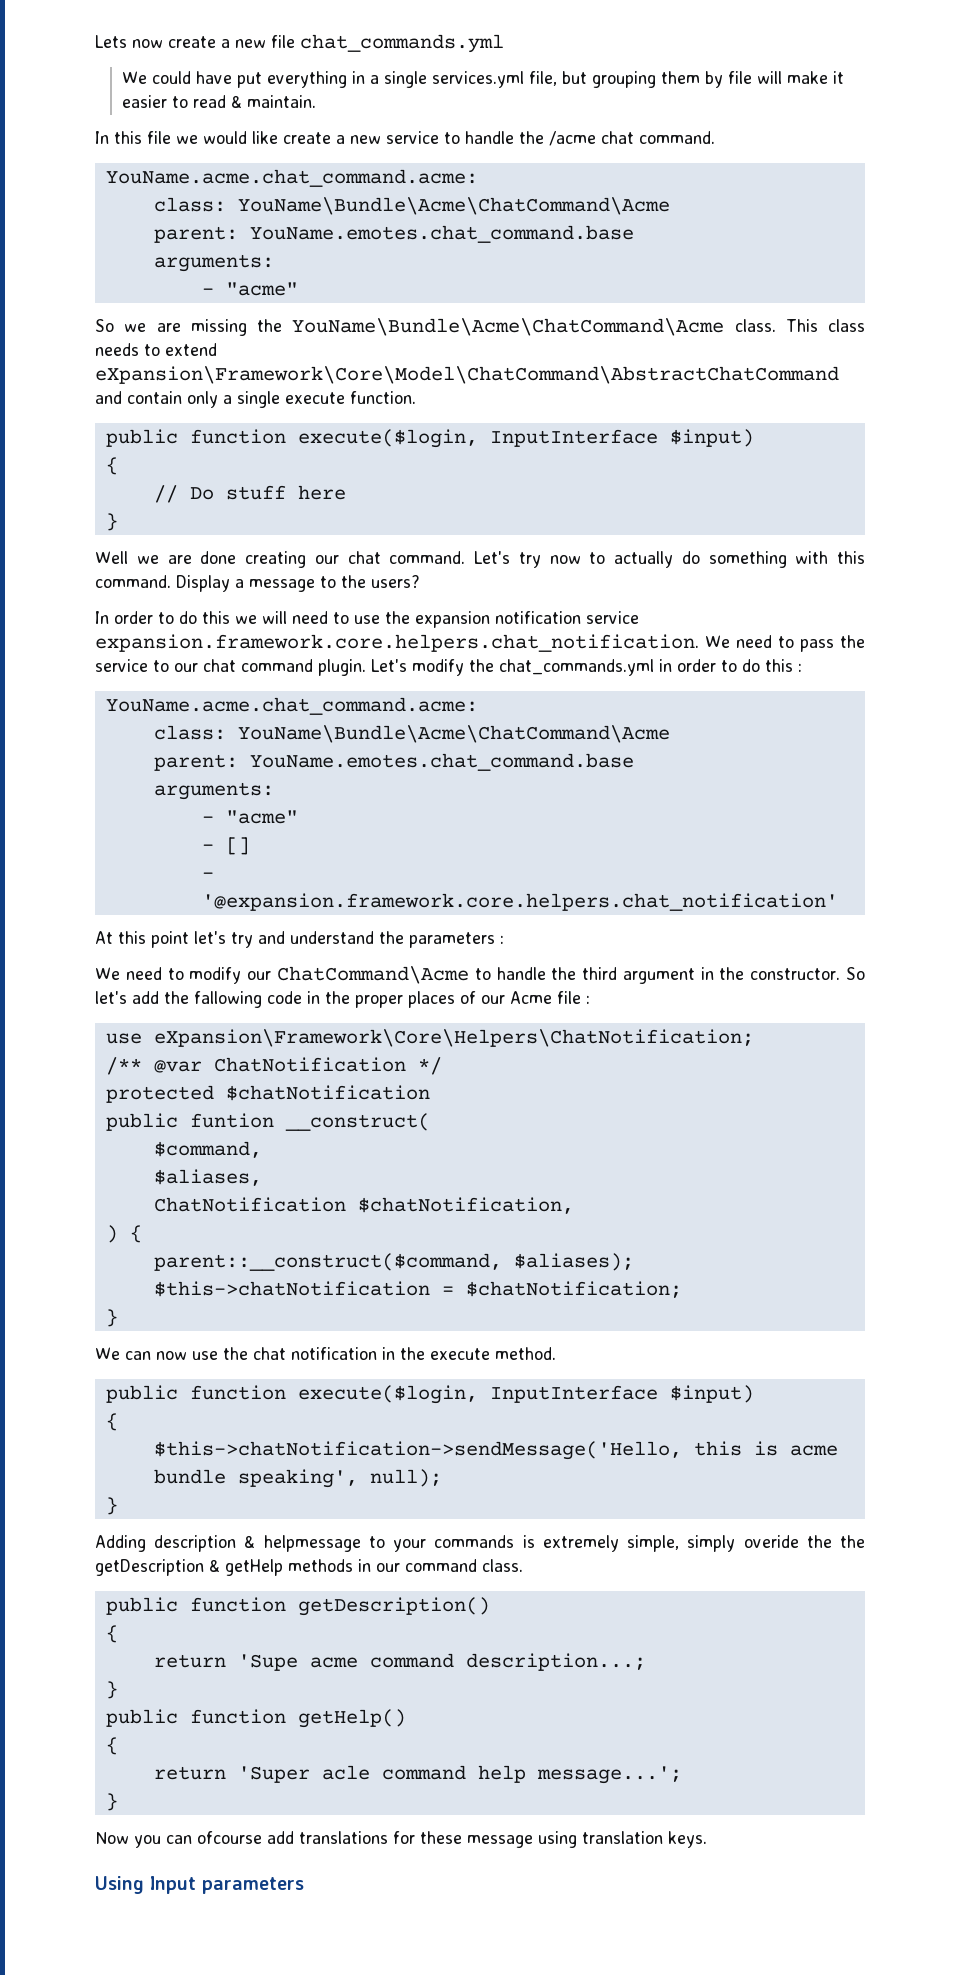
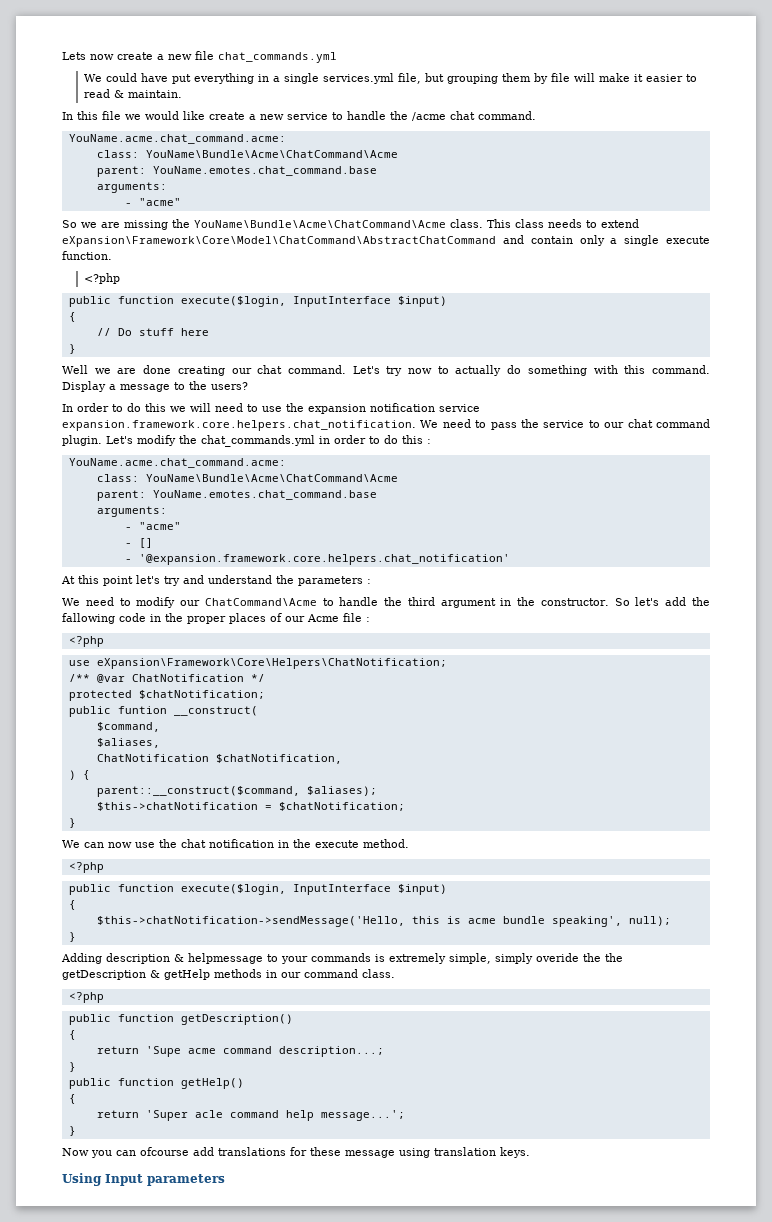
  This class needs to extend eXpansion\Framework\Core\Model\ChatCommand\AbstractChatCommand and contain only a single execute function.
+ <?php
  So let's add the fallowing code in the proper places of our Acme file :
+ <?php
- protected $chatNotification
+ protected $chatNotification;
  We can now use the chat notification in the execute method.
+ <?php
  Adding description & helpmessage to your commands is extremely simple, simply overide the the getDescription & getHelp methods in our command class.
+ <?php

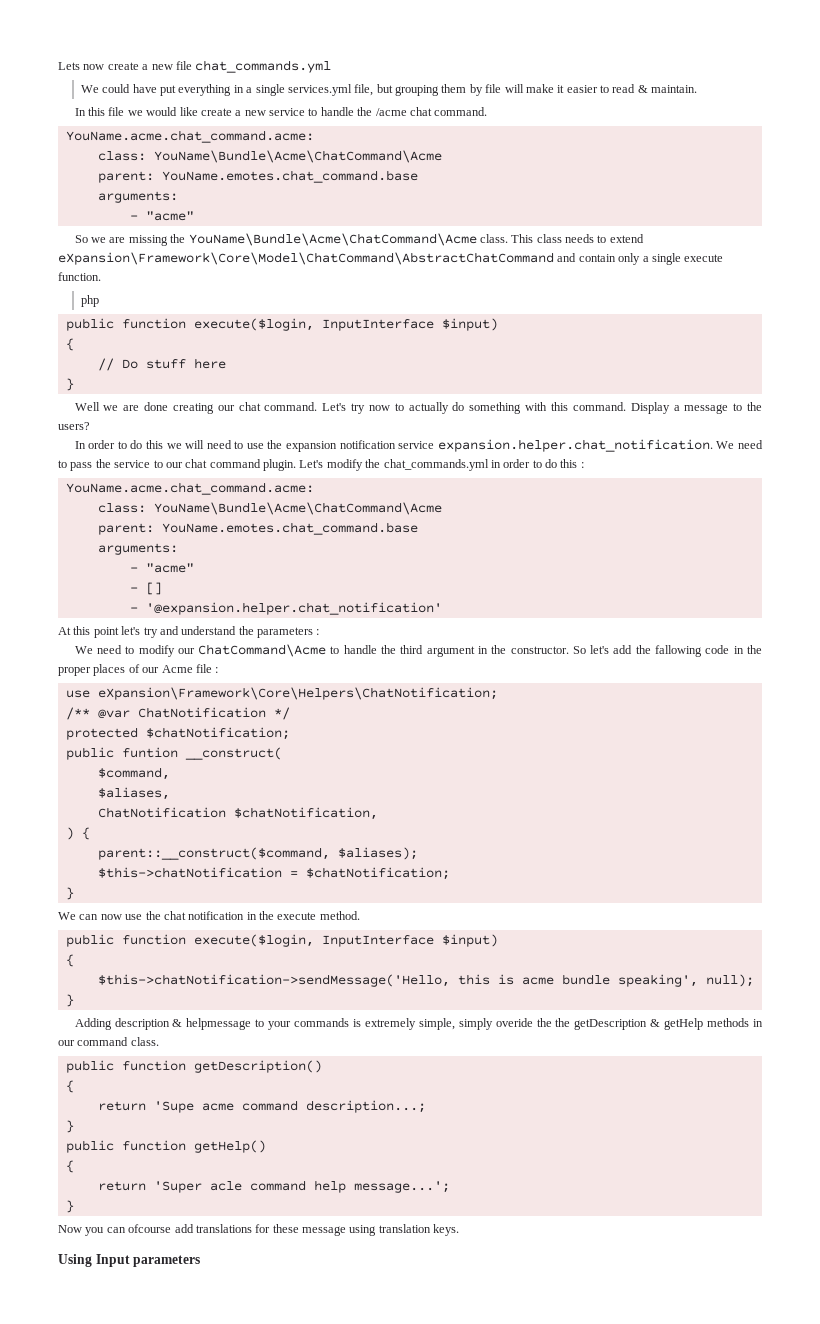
  This class needs to extend eXpansion\Framework\Core\Model\ChatCommand\AbstractChatCommand and contain only a single execute function.
- <?php
+ php
- In order to do this we will need to use the expansion notification service expansion.framework.core.helpers.chat_notification. We need to pass the service to our chat command plugin.
+ In order to do this we will need to use the expansion notification service expansion.helper.chat_notification. We need to pass the service to our chat command plugin.
- - '@expansion.framework.core.helpers.chat_notification'
+ - '@expansion.helper.chat_notification'
  So let's add the fallowing code in the proper places of our Acme file :
- <?php
  We can now use the chat notification in the execute method.
- <?php
  Adding description & helpmessage to your commands is extremely simple, simply overide the the getDescription & getHelp methods in our command class.
- <?php

